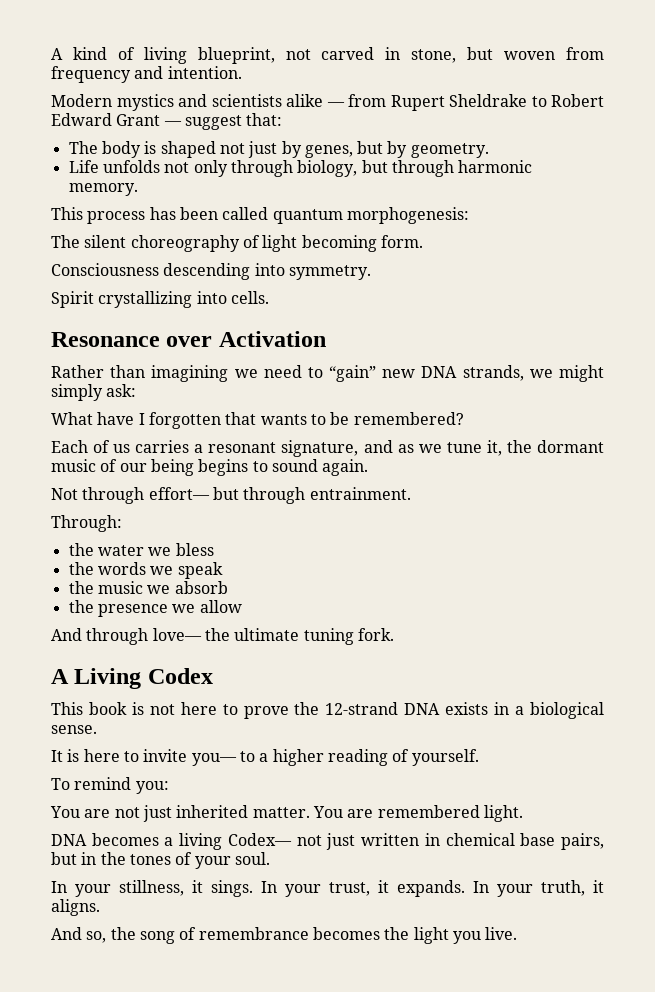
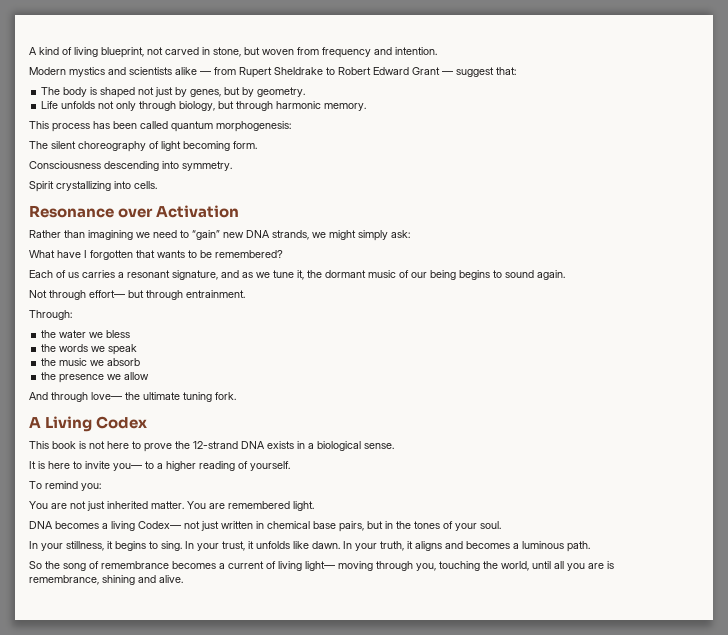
- In your stillness, it sings.
+ In your stillness, it begins to sing.
- In your trust, it expands.
+ In your trust, it unfolds like dawn.
- In your truth, it aligns.
- And so, the song of remembrance becomes the light you live.
+ In your truth, it aligns and becomes a luminous path.
+ So the song of remembrance becomes a current of living light— moving through you, touching the world, until all you are is remembrance, shining and alive.

